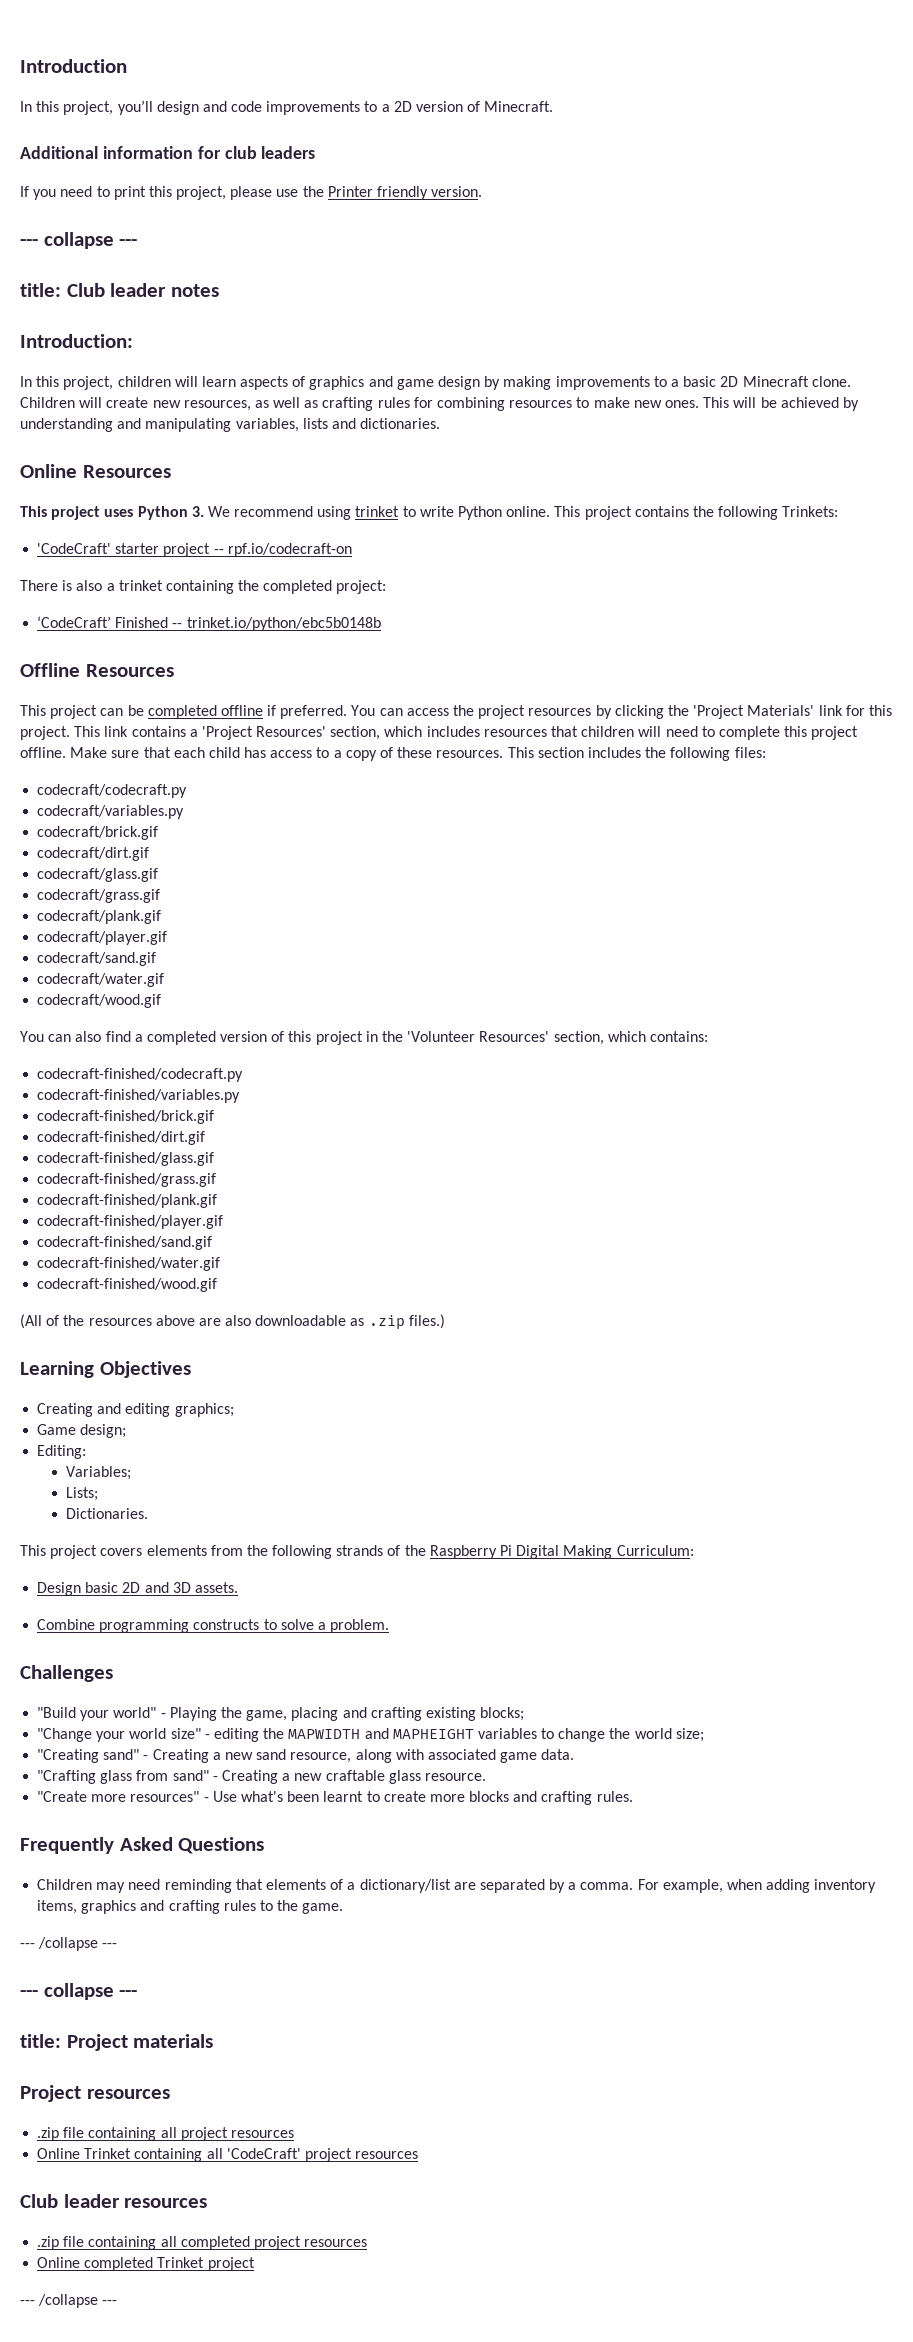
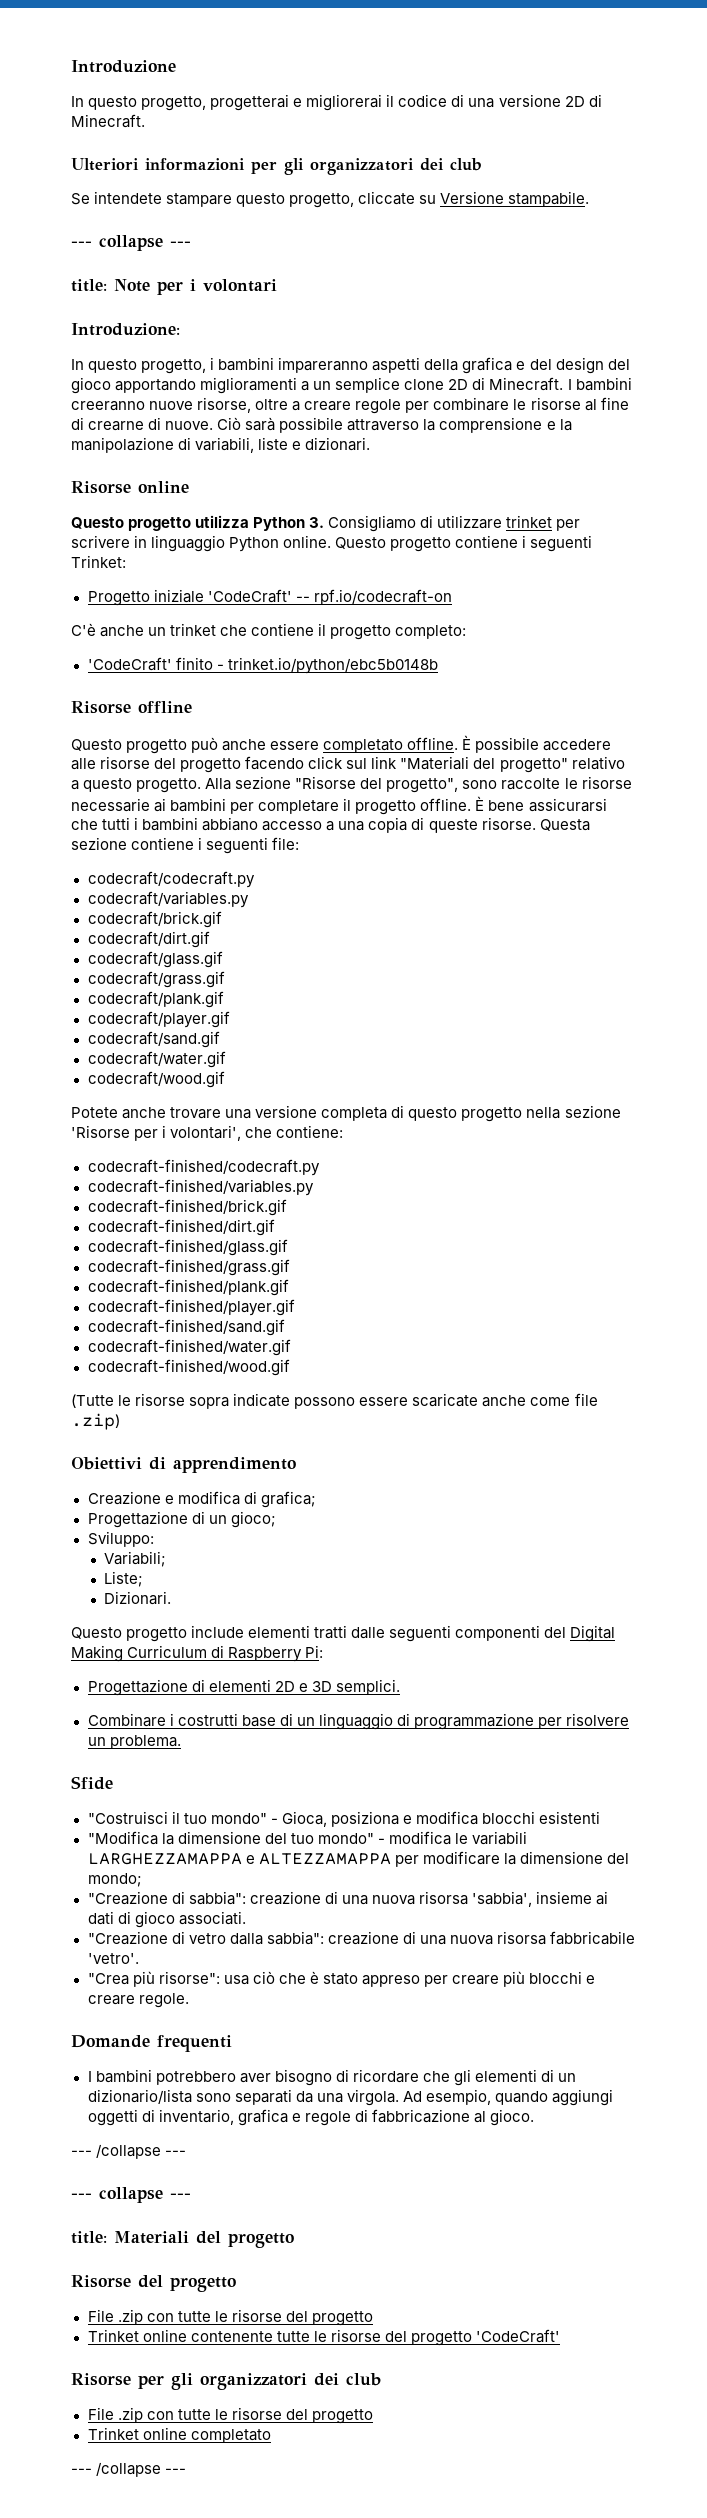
- Introduction
- In this project, you’ll design and code improvements to a 2D version of Minecraft.
- Additional information for club leaders
- If you need to print this project, please use the Printer friendly version.
+ Introduzione
+ In questo progetto, progetterai e migliorerai il codice di una versione 2D di Minecraft.
+ Ulteriori informazioni per gli organizzatori dei club
+ Se intendete stampare questo progetto, cliccate su Versione stampabile.
  --- collapse ---
- title: Club leader notes
- Introduction:
- In this project, children will learn aspects of graphics and game design by making improvements to a basic 2D Minecraft clone. Children will create new resources, as well as crafting rules for combining resources to make new ones. This will be achieved by understanding and manipulating variables, lists and dictionaries.
- Online Resources
- This project uses Python 3. We recommend using trinket to write Python online. This project contains the following Trinkets:
- 'CodeCraft' starter project -- rpf.io/codecraft-on
- There is also a trinket containing the completed project:
- ‘CodeCraft’ Finished -- trinket.io/python/ebc5b0148b
+ title: Note per i volontari
+ Introduzione:
+ In questo progetto, i bambini impareranno aspetti della grafica e del design del gioco apportando miglioramenti a un semplice clone 2D di Minecraft. I bambini creeranno nuove risorse, oltre a creare regole per combinare le risorse al fine di crearne di nuove. Ciò sarà possibile attraverso la comprensione e la manipolazione di variabili, liste e dizionari.
+ Risorse online
+ Questo progetto utilizza Python 3. Consigliamo di utilizzare trinket per scrivere in linguaggio Python online. Questo progetto contiene i seguenti Trinket:
+ Progetto iniziale 'CodeCraft' -- rpf.io/codecraft-on
+ C'è anche un trinket che contiene il progetto completo:
+ 'CodeCraft' finito - trinket.io/python/ebc5b0148b
- Offline Resources
- This project can be completed offline if preferred. You can access the project resources by clicking the 'Project Materials' link for this project. This link contains a 'Project Resources' section, which includes resources that children will need to complete this project offline. Make sure that each child has access to a copy of these resources. This section includes the following files:
+ Risorse offline
+ Questo progetto può anche essere completato offline. È possibile accedere alle risorse del progetto facendo click sul link "Materiali del progetto" relativo a questo progetto. Alla sezione "Risorse del progetto", sono raccolte le risorse necessarie ai bambini per completare il progetto offline. È bene assicurarsi che tutti i bambini abbiano accesso a una copia di queste risorse. Questa sezione contiene i seguenti file:
- You can also find a completed version of this project in the 'Volunteer Resources' section, which contains:
+ Potete anche trovare una versione completa di questo progetto nella sezione 'Risorse per i volontari', che contiene:
- (All of the resources above are also downloadable as .zip files.)
- Learning Objectives
- Creating and editing graphics;
- Game design;
- Editing:
- Variables;
- Lists;
- Dictionaries.
- This project covers elements from the following strands of the Raspberry Pi Digital Making Curriculum:
- Design basic 2D and 3D assets.
- Combine programming constructs to solve a problem.
- Challenges
- "Build your world" - Playing the game, placing and crafting existing blocks;
- "Change your world size" - editing the MAPWIDTH and MAPHEIGHT variables to change the world size;
- "Creating sand" - Creating a new sand resource, along with associated game data.
- "Crafting glass from sand" - Creating a new craftable glass resource.
- "Create more resources" - Use what's been learnt to create more blocks and crafting rules.
- Frequently Asked Questions
- Children may need reminding that elements of a dictionary/list are separated by a comma. For example, when adding inventory items, graphics and crafting rules to the game.
+ (Tutte le risorse sopra indicate possono essere scaricate anche come file .zip)
+ Obiettivi di apprendimento
+ Creazione e modifica di grafica;
+ Progettazione di un gioco;
+ Sviluppo:
+ Variabili;
+ Liste;
+ Dizionari.
+ Questo progetto include elementi tratti dalle seguenti componenti del Digital Making Curriculum di Raspberry Pi:
+ Progettazione di elementi 2D e 3D semplici.
+ Combinare i costrutti base di un linguaggio di programmazione per risolvere un problema.
+ Sfide
+ "Costruisci il tuo mondo" - Gioca, posiziona e modifica blocchi esistenti
+ "Modifica la dimensione del tuo mondo" - modifica le variabili LARGHEZZAMAPPA e ALTEZZAMAPPA per modificare la dimensione del mondo;
+ "Creazione di sabbia": creazione di una nuova risorsa 'sabbia', insieme ai dati di gioco associati.
+ "Creazione di vetro dalla sabbia": creazione di una nuova risorsa fabbricabile 'vetro'.
+ "Crea più risorse": usa ciò che è stato appreso per creare più blocchi e creare regole.
+ Domande frequenti
+ I bambini potrebbero aver bisogno di ricordare che gli elementi di un dizionario/lista sono separati da una virgola. Ad esempio, quando aggiungi oggetti di inventario, grafica e regole di fabbricazione al gioco.
- title: Project materials
- Project resources
- .zip file containing all project resources
- Online Trinket containing all 'CodeCraft' project resources
- Club leader resources
- .zip file containing all completed project resources
- Online completed Trinket project
+ title: Materiali del progetto
+ Risorse del progetto
+ File .zip con tutte le risorse del progetto
+ Trinket online contenente tutte le risorse del progetto 'CodeCraft'
+ Risorse per gli organizzatori dei club
+ File .zip con tutte le risorse del progetto
+ Trinket online completato

